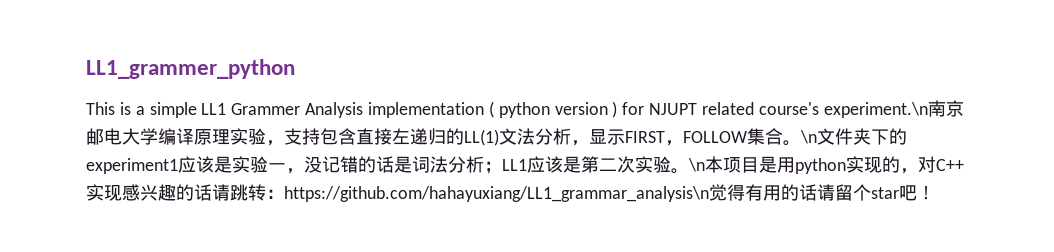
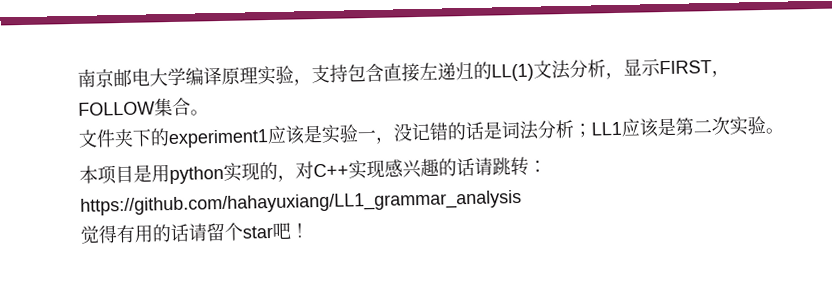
- LL1_grammer_python
- This is a simple LL1 Grammer Analysis implementation ( python version ) for NJUPT related course's experiment.\n南京邮电大学编译原理实验，支持包含直接左递归的LL(1)文法分析，显示FIRST，FOLLOW集合。\n文件夹下的experiment1应该是实验一，没记错的话是词法分析；LL1应该是第二次实验。\n本项目是用python实现的，对C++实现感兴趣的话请跳转：https://github.com/hahayuxiang/LL1_grammar_analysis\n觉得有用的话请留个star吧！
+ 南京邮电大学编译原理实验，支持包含直接左递归的LL(1)文法分析，显示FIRST，FOLLOW集合。
+ 文件夹下的experiment1应该是实验一，没记错的话是词法分析；LL1应该是第二次实验。
+ 本项目是用python实现的，对C++实现感兴趣的话请跳转：https://github.com/hahayuxiang/LL1_grammar_analysis
+ 觉得有用的话请留个star吧！

